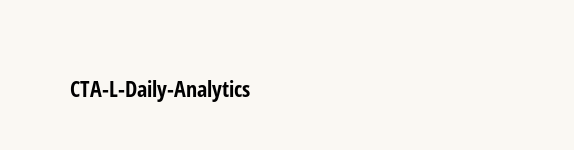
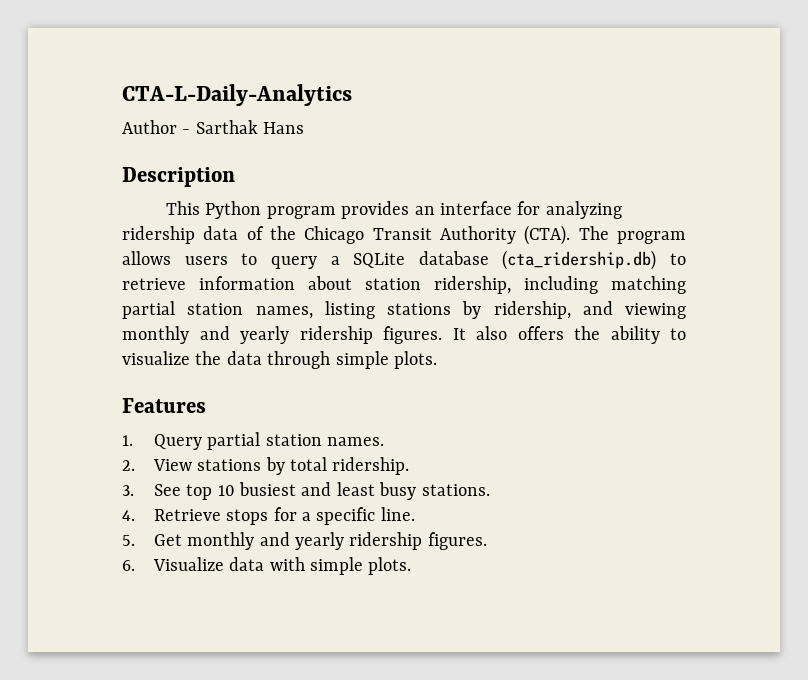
+ Author - Sarthak Hans
+ Description
+ This Python program provides an interface for analyzing ridership data of the Chicago Transit Authority (CTA). The program allows users to query a SQLite database (cta_ridership.db) to retrieve information about station ridership, including matching partial station names, listing stations by ridership, and viewing monthly and yearly ridership figures. It also offers the ability to visualize the data through simple plots.
+ Features
+ 1. Query partial station names.
+ 2. View stations by total ridership.
+ 3. See top 10 busiest and least busy stations.
+ 4. Retrieve stops for a specific line.
+ 5. Get monthly and yearly ridership figures.
+ 6. Visualize data with simple plots.

